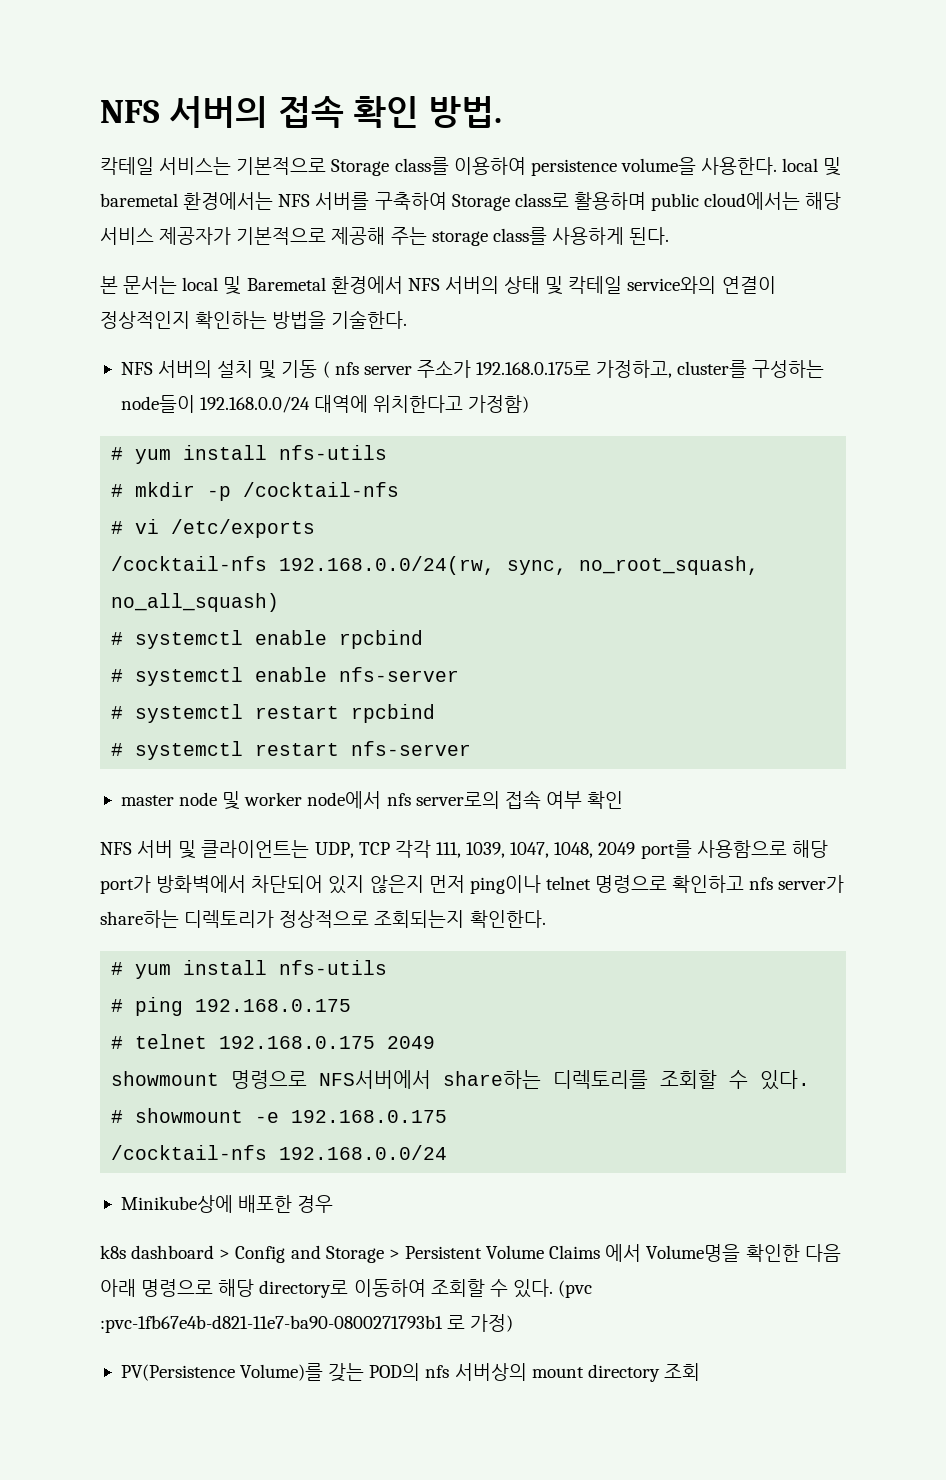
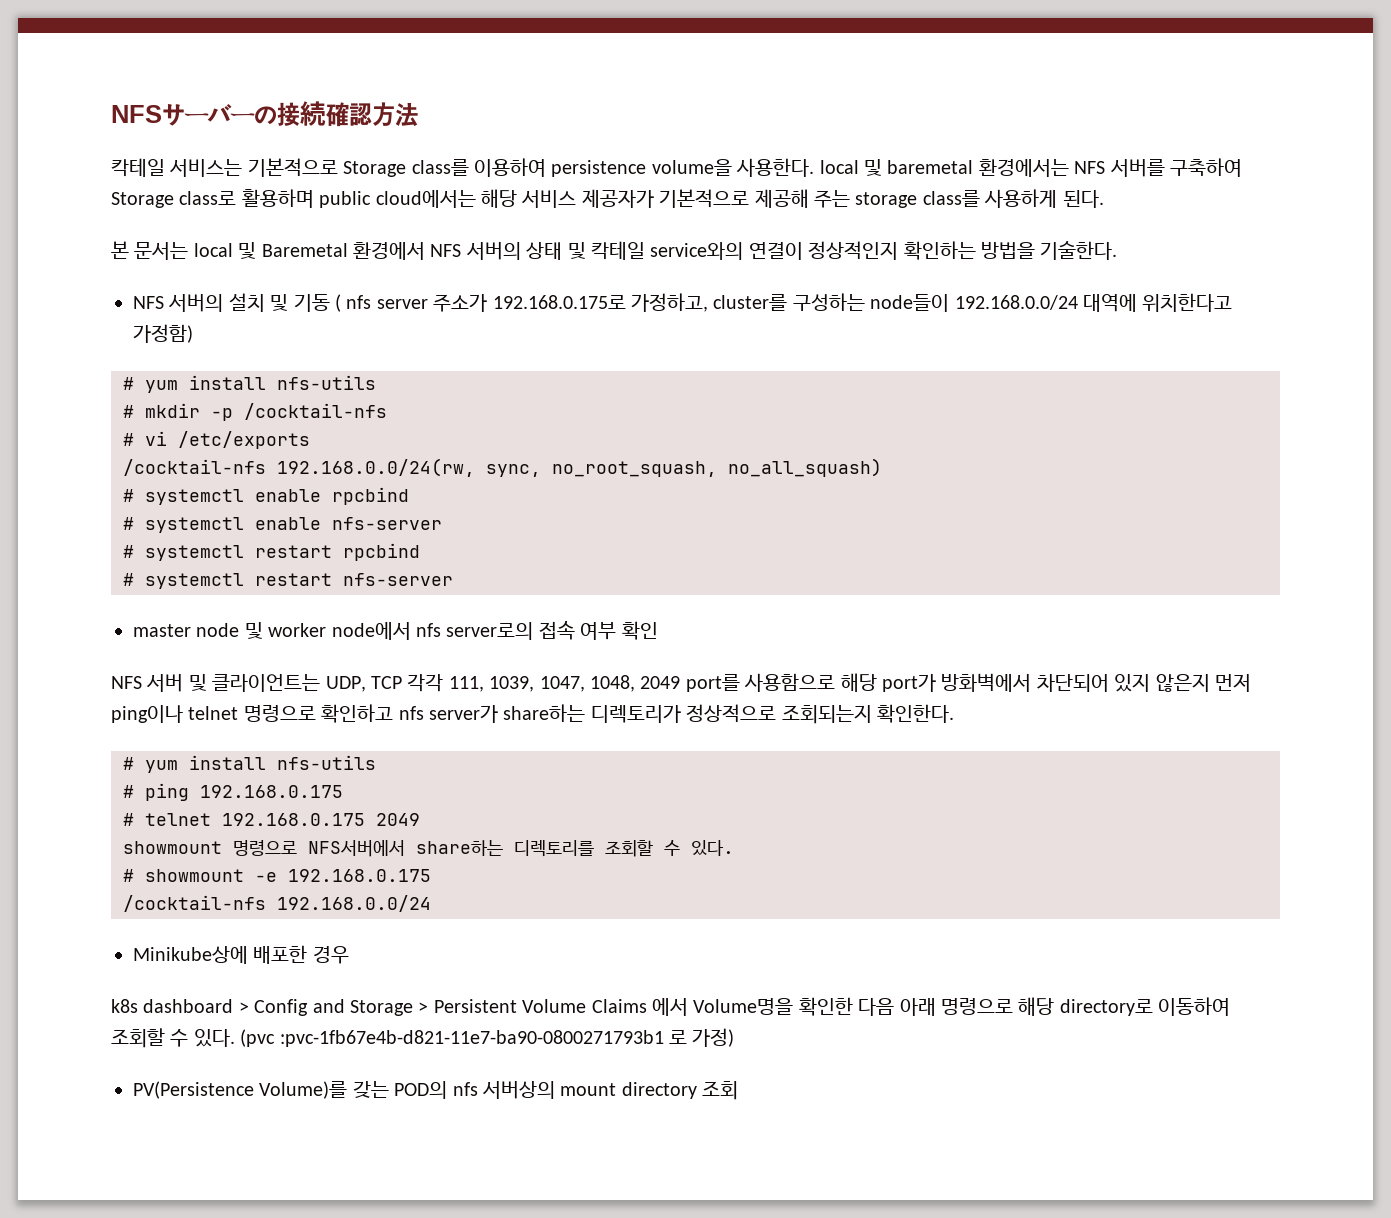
- NFS 서버의 접속 확인 방법.
+ NFSサーバーの接続確認方法

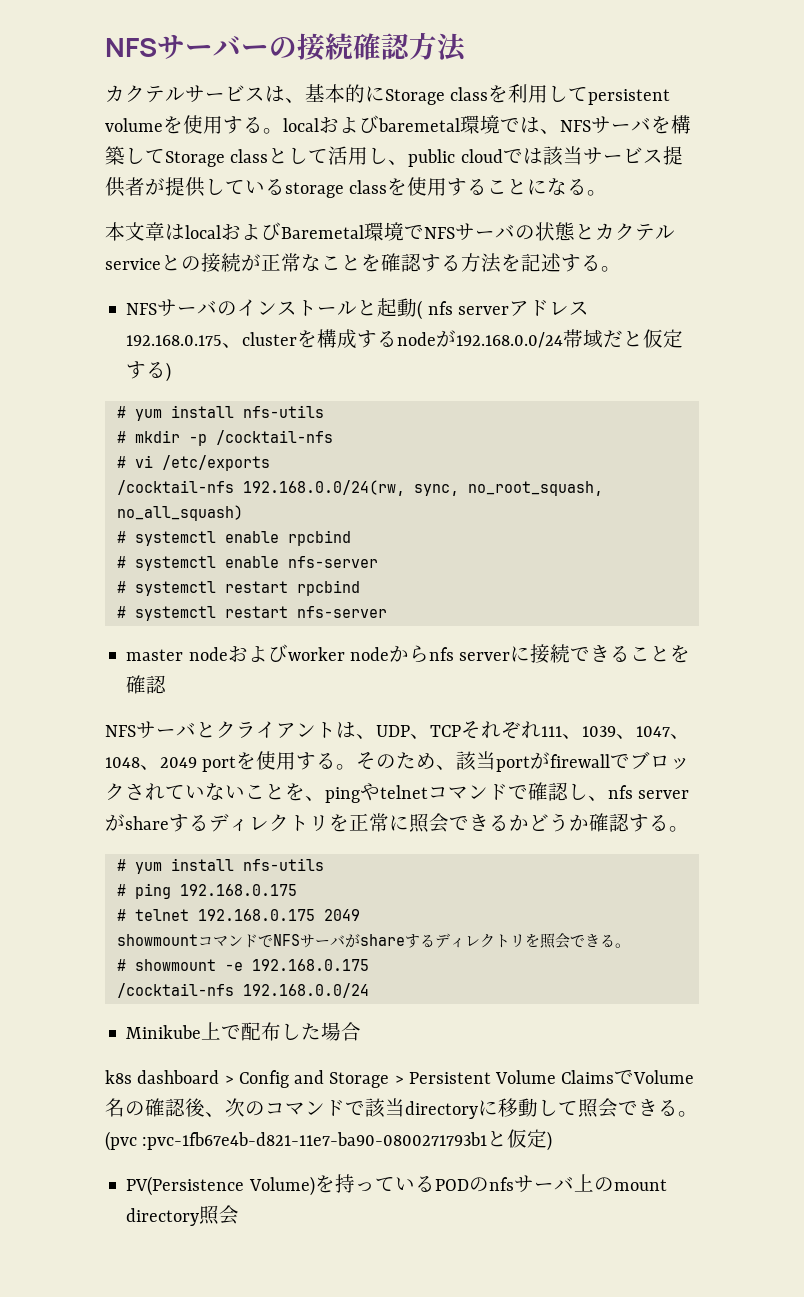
- 칵테일 서비스는 기본적으로 Storage class를 이용하여 persistence volume을 사용한다. local 및 baremetal 환경에서는 NFS 서버를 구축하여 Storage class로 활용하며 public cloud에서는 해당 서비스 제공자가 기본적으로 제공해 주는 storage class를 사용하게 된다.
- 본 문서는 local 및 Baremetal 환경에서 NFS 서버의 상태 및 칵테일 service와의 연결이 정상적인지 확인하는 방법을 기술한다.
- NFS 서버의 설치 및 기동 ( nfs server 주소가 192.168.0.175로 가정하고, cluster를 구성하는 node들이 192.168.0.0/24 대역에 위치한다고 가정함)
+ カクテルサービスは、基本的にStorage classを利用してpersistent volumeを使用する。localおよびbaremetal環境では、NFSサーバを構築してStorage classとして活用し、public cloudでは該当サービス提供者が提供しているstorage classを使用することになる。
+ 本文章はlocalおよびBaremetal環境でNFSサーバの状態とカクテルserviceとの接続が正常なことを確認する方法を記述する。
+ NFSサーバのインストールと起動( nfs serverアドレス192.168.0.175、clusterを構成するnodeが192.168.0.0/24帯域だと仮定する)
- master node 및 worker node에서 nfs server로의 접속 여부 확인
- NFS 서버 및 클라이언트는 UDP, TCP 각각 111, 1039, 1047, 1048, 2049 port를 사용함으로 해당 port가 방화벽에서 차단되어 있지 않은지 먼저 ping이나 telnet 명령으로 확인하고 nfs server가 share하는 디렉토리가 정상적으로 조회되는지 확인한다.
+ master nodeおよびworker nodeからnfs serverに接続できることを確認
+ NFSサーバとクライアントは、UDP、TCPそれぞれ111、1039、1047、1048、2049 portを使用する。そのため、該当portがfirewallでブロックされていないことを、pingやtelnetコマンドで確認し、nfs serverがshareするディレクトリを正常に照会できるかどうか確認する。
- showmount 명령으로 NFS서버에서 share하는 디렉토리를 조회할 수 있다.
+ showmountコマンドでNFSサーバがshareするディレクトリを照会できる。
- Minikube상에 배포한 경우
+ Minikube上で配布した場合
- k8s dashboard > Config and Storage > Persistent Volume Claims 에서 Volume명을 확인한 다음 아래 명령으로 해당 directory로 이동하여 조회할 수 있다. (pvc :pvc-1fb67e4b-d821-11e7-ba90-0800271793b1 로 가정)
- PV(Persistence Volume)를 갖는 POD의 nfs 서버상의 mount directory 조회
+ k8s dashboard > Config and Storage > Persistent Volume ClaimsでVolume名の確認後、次のコマンドで該当directoryに移動して照会できる。(pvc :pvc-1fb67e4b-d821-11e7-ba90-0800271793b1と仮定)
+ PV(Persistence Volume)を持っているPODのnfsサーバ上のmount directory照会

